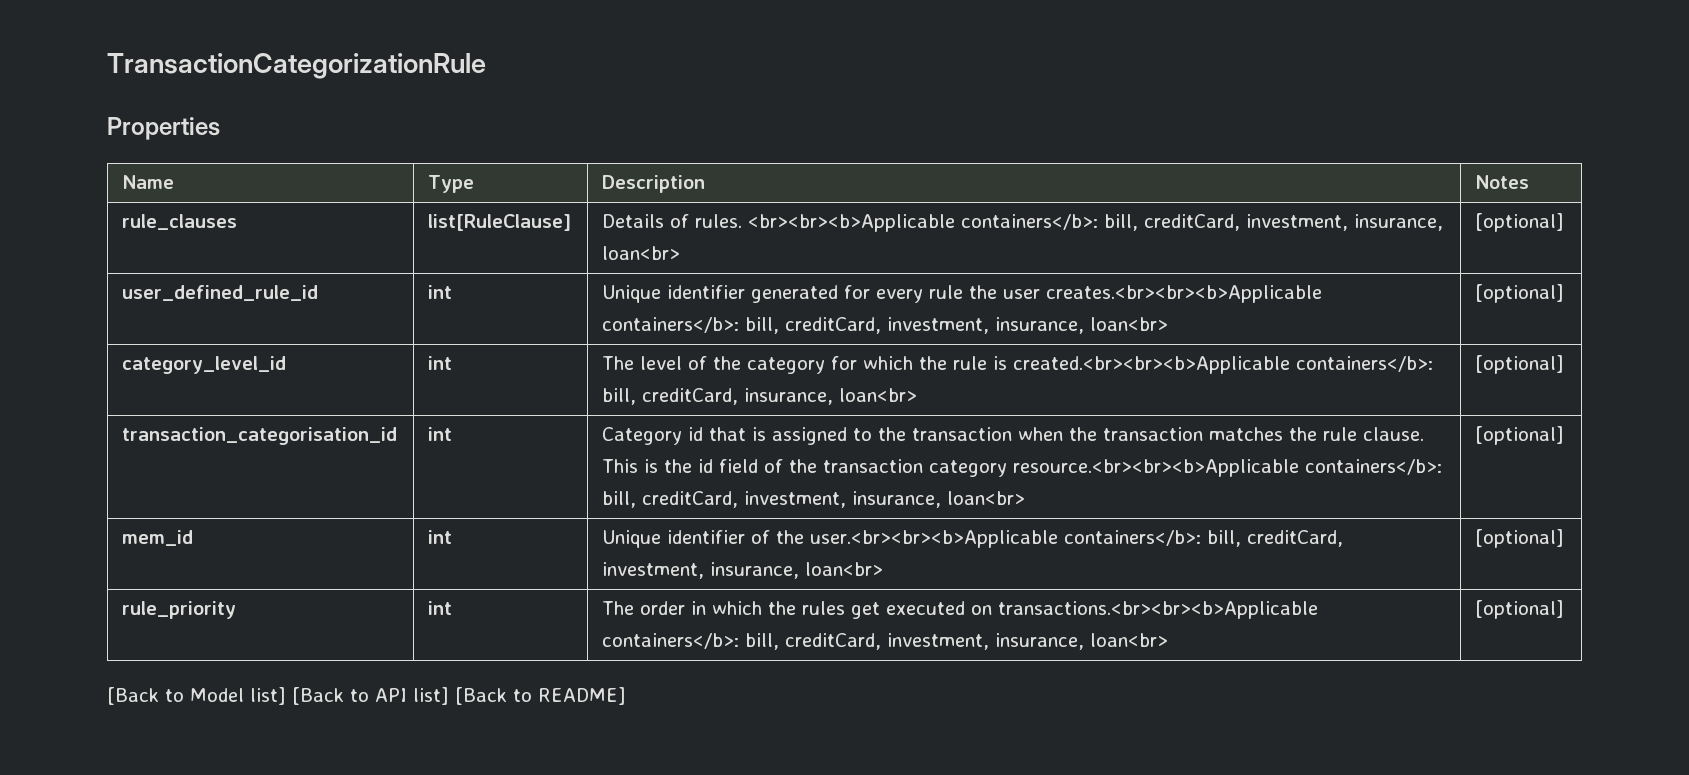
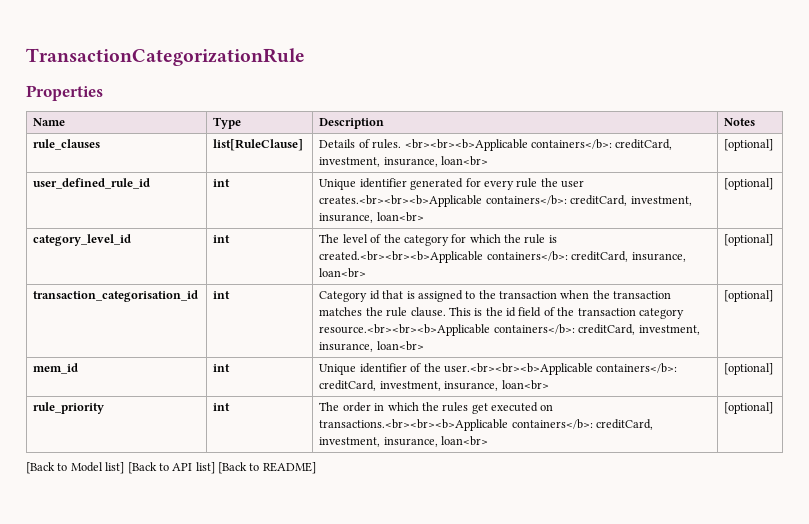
- rule_clauses | list[RuleClause] | Details of rules. <br><br><b>Applicable containers</b>: bill, creditCard, investment, insurance, loan<br> | [optional]
+ rule_clauses | list[RuleClause] | Details of rules. <br><br><b>Applicable containers</b>: creditCard, investment, insurance, loan<br> | [optional]
- user_defined_rule_id | int | Unique identifier generated for every rule the user creates.<br><br><b>Applicable containers</b>: bill, creditCard, investment, insurance, loan<br> | [optional]
+ user_defined_rule_id | int | Unique identifier generated for every rule the user creates.<br><br><b>Applicable containers</b>: creditCard, investment, insurance, loan<br> | [optional]
- category_level_id | int | The level of the category for which the rule is created.<br><br><b>Applicable containers</b>: bill, creditCard, insurance, loan<br> | [optional]
+ category_level_id | int | The level of the category for which the rule is created.<br><br><b>Applicable containers</b>: creditCard, insurance, loan<br> | [optional]
- transaction_categorisation_id | int | Category id that is assigned to the transaction when the transaction matches the rule clause. This is the id field of the transaction category resource.<br><br><b>Applicable containers</b>: bill, creditCard, investment, insurance, loan<br> | [optional]
+ transaction_categorisation_id | int | Category id that is assigned to the transaction when the transaction matches the rule clause. This is the id field of the transaction category resource.<br><br><b>Applicable containers</b>: creditCard, investment, insurance, loan<br> | [optional]
- mem_id | int | Unique identifier of the user.<br><br><b>Applicable containers</b>: bill, creditCard, investment, insurance, loan<br> | [optional]
+ mem_id | int | Unique identifier of the user.<br><br><b>Applicable containers</b>: creditCard, investment, insurance, loan<br> | [optional]
- rule_priority | int | The order in which the rules get executed on transactions.<br><br><b>Applicable containers</b>: bill, creditCard, investment, insurance, loan<br> | [optional]
+ rule_priority | int | The order in which the rules get executed on transactions.<br><br><b>Applicable containers</b>: creditCard, investment, insurance, loan<br> | [optional]

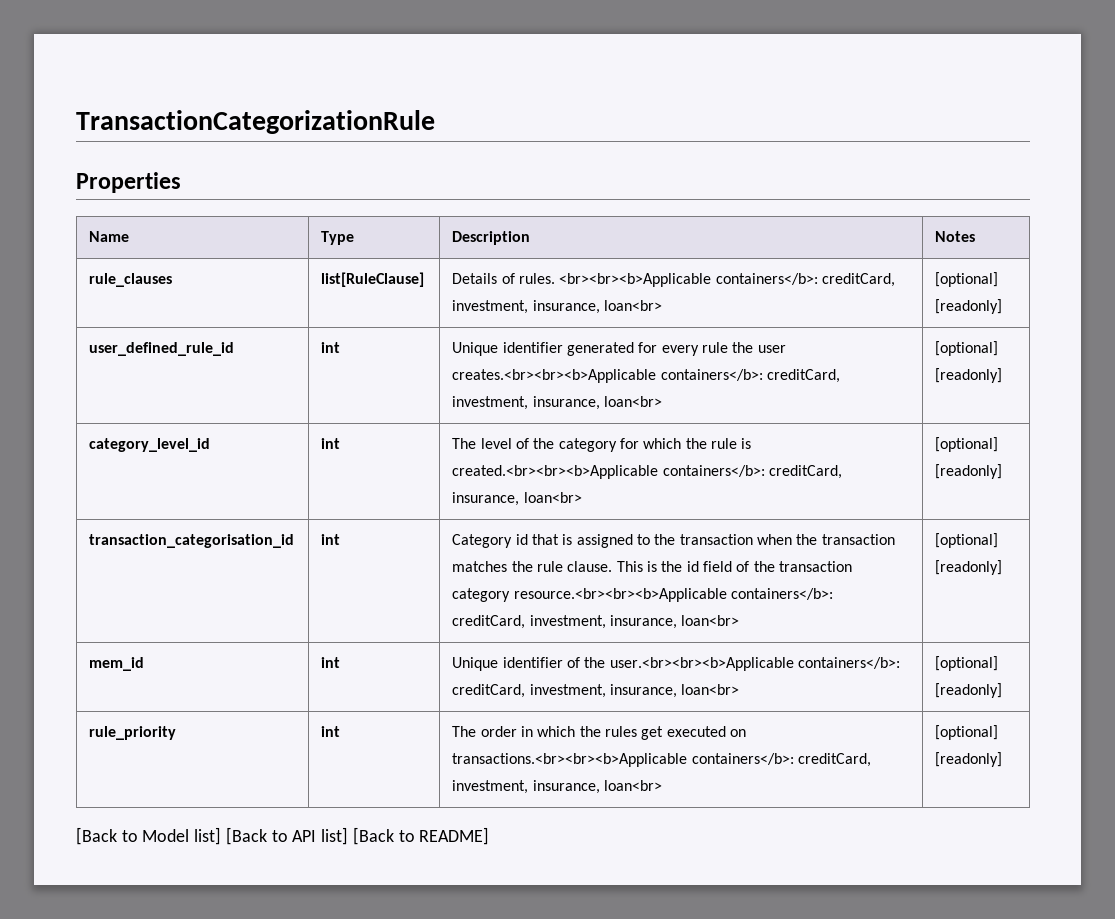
- rule_clauses | list[RuleClause] | Details of rules. <br><br><b>Applicable containers</b>: creditCard, investment, insurance, loan<br> | [optional]
+ rule_clauses | list[RuleClause] | Details of rules. <br><br><b>Applicable containers</b>: creditCard, investment, insurance, loan<br> | [optional] [readonly]
- user_defined_rule_id | int | Unique identifier generated for every rule the user creates.<br><br><b>Applicable containers</b>: creditCard, investment, insurance, loan<br> | [optional]
+ user_defined_rule_id | int | Unique identifier generated for every rule the user creates.<br><br><b>Applicable containers</b>: creditCard, investment, insurance, loan<br> | [optional] [readonly]
- category_level_id | int | The level of the category for which the rule is created.<br><br><b>Applicable containers</b>: creditCard, insurance, loan<br> | [optional]
+ category_level_id | int | The level of the category for which the rule is created.<br><br><b>Applicable containers</b>: creditCard, insurance, loan<br> | [optional] [readonly]
- transaction_categorisation_id | int | Category id that is assigned to the transaction when the transaction matches the rule clause. This is the id field of the transaction category resource.<br><br><b>Applicable containers</b>: creditCard, investment, insurance, loan<br> | [optional]
+ transaction_categorisation_id | int | Category id that is assigned to the transaction when the transaction matches the rule clause. This is the id field of the transaction category resource.<br><br><b>Applicable containers</b>: creditCard, investment, insurance, loan<br> | [optional] [readonly]
- mem_id | int | Unique identifier of the user.<br><br><b>Applicable containers</b>: creditCard, investment, insurance, loan<br> | [optional]
+ mem_id | int | Unique identifier of the user.<br><br><b>Applicable containers</b>: creditCard, investment, insurance, loan<br> | [optional] [readonly]
- rule_priority | int | The order in which the rules get executed on transactions.<br><br><b>Applicable containers</b>: creditCard, investment, insurance, loan<br> | [optional]
+ rule_priority | int | The order in which the rules get executed on transactions.<br><br><b>Applicable containers</b>: creditCard, investment, insurance, loan<br> | [optional] [readonly]

